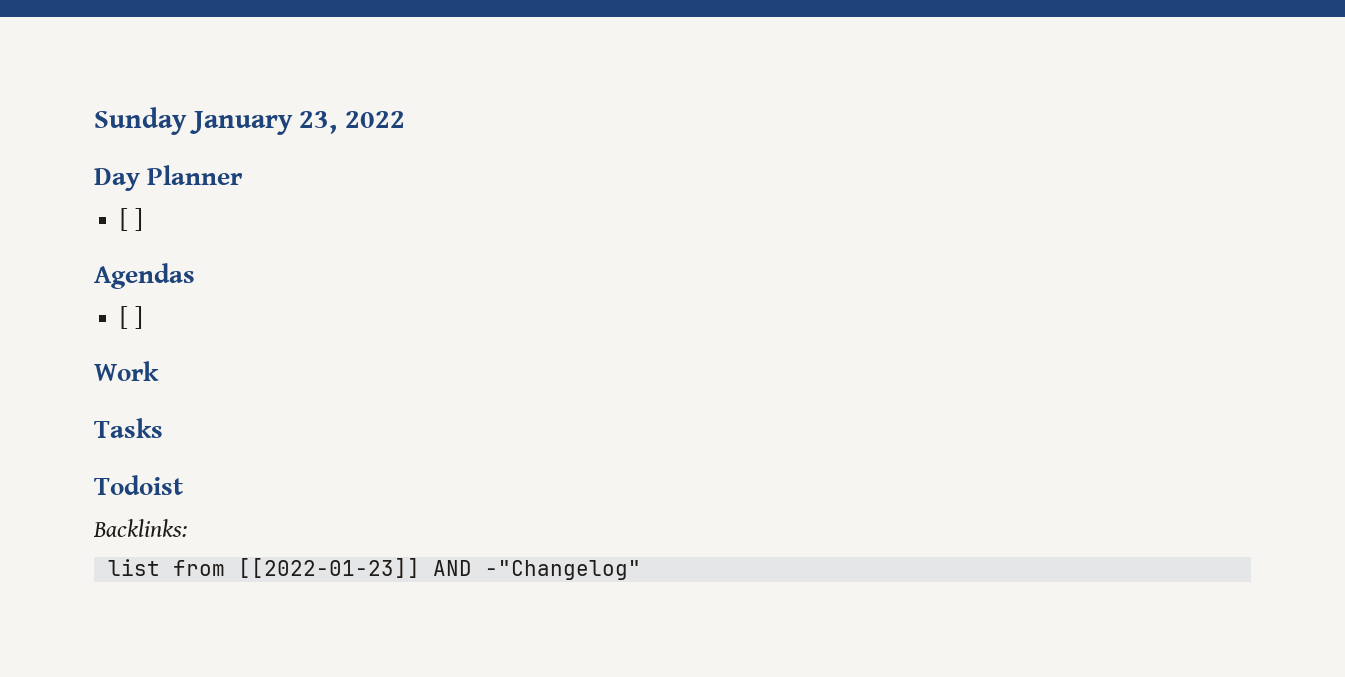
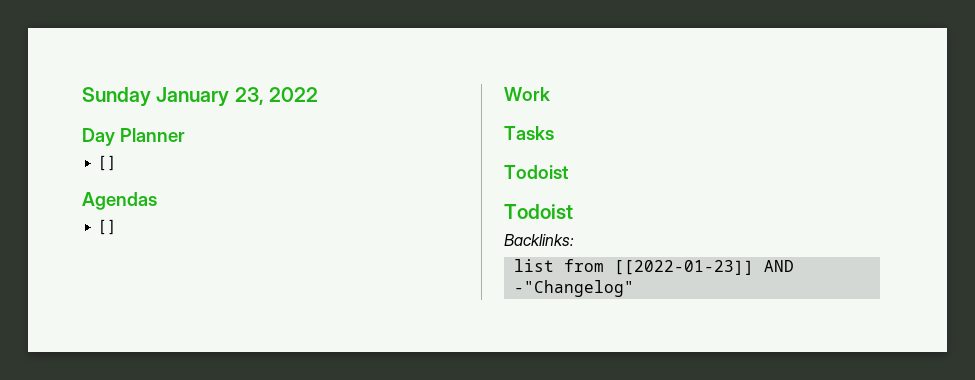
  Tasks
+ Todoist

